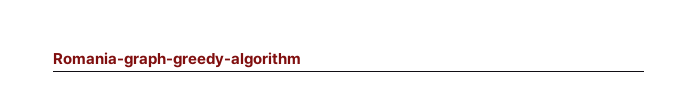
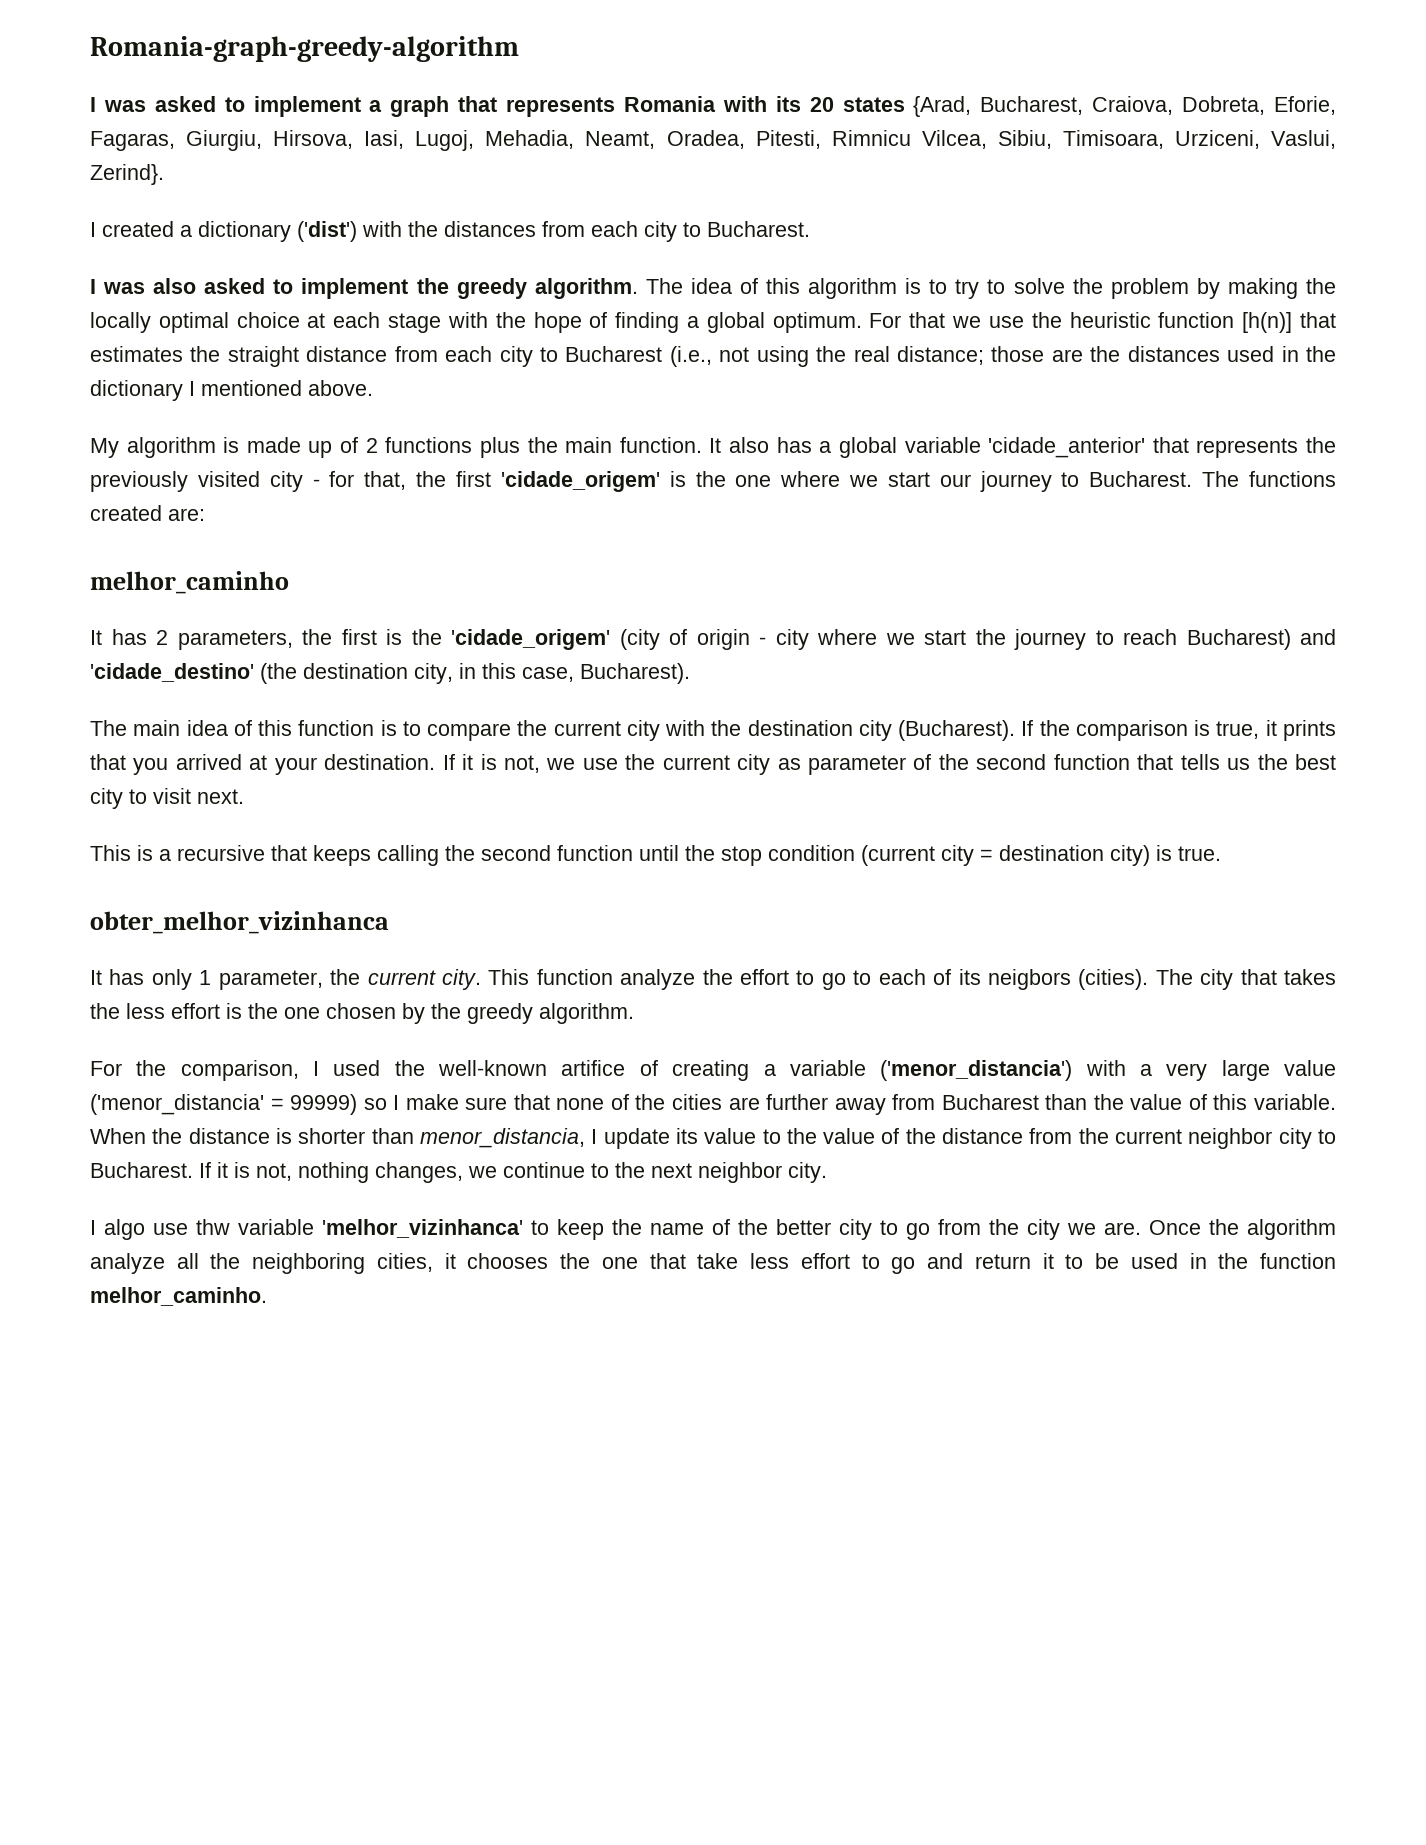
+ I was asked to implement a graph that represents Romania with its 20 states {Arad, Bucharest, Craiova, Dobreta, Eforie, Fagaras, Giurgiu, Hirsova, Iasi, Lugoj, Mehadia, Neamt, Oradea, Pitesti, Rimnicu Vilcea, Sibiu, Timisoara, Urziceni, Vaslui, Zerind}.
+ I created a dictionary ('dist') with the distances from each city to Bucharest.
+ I was also asked to implement the greedy algorithm. The idea of this algorithm is to try to solve the problem by making the locally optimal choice at each stage with the hope of finding a global optimum. For that we use the heuristic function [h(n)] that estimates the straight distance from each city to Bucharest (i.e., not using the real distance; those are the distances used in the dictionary I mentioned above.
+ My algorithm is made up of 2 functions plus the main function. It also has a global variable 'cidade_anterior' that represents the previously visited city - for that, the first 'cidade_origem' is the one where we start our journey to Bucharest. The functions created are:
+ melhor_caminho
+ It has 2 parameters, the first is the 'cidade_origem' (city of origin - city where we start the journey to reach Bucharest) and 'cidade_destino' (the destination city, in this case, Bucharest).
+ The main idea of this function is to compare the current city with the destination city (Bucharest). If the comparison is true, it prints that you arrived at your destination. If it is not, we use the current city as parameter of the second function that tells us the best city to visit next.
+ This is a recursive that keeps calling the second function until the stop condition (current city = destination city) is true.
+ obter_melhor_vizinhanca
+ It has only 1 parameter, the current city. This function analyze the effort to go to each of its neigbors (cities). The city that takes the less effort is the one chosen by the greedy algorithm.
+ For the comparison, I used the well-known artifice of creating a variable ('menor_distancia') with a very large value ('menor_distancia' = 99999) so I make sure that none of the cities are further away from Bucharest than the value of this variable. When the distance is shorter than menor_distancia, I update its value to the value of the distance from the current neighbor city to Bucharest. If it is not, nothing changes, we continue to the next neighbor city.
+ I algo use thw variable 'melhor_vizinhanca' to keep the name of the better city to go from the city we are. Once the algorithm analyze all the neighboring cities, it chooses the one that take less effort to go and return it to be used in the function melhor_caminho.

